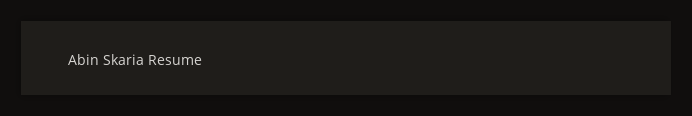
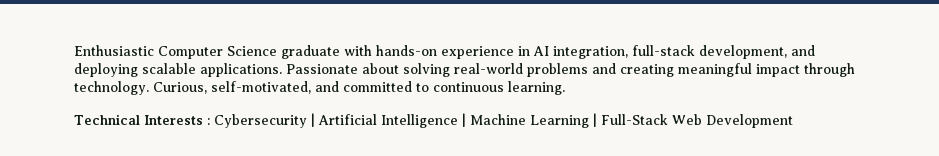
- Abin Skaria Resume
+ Enthusiastic Computer Science graduate with hands-on experience in AI integration, full-stack development, and deploying scalable applications. Passionate about solving real-world problems and creating meaningful impact through technology. Curious, self-motivated, and committed to continuous learning.
+ Technical Interests : Cybersecurity | Artificial Intelligence | Machine Learning | Full-Stack Web Development

